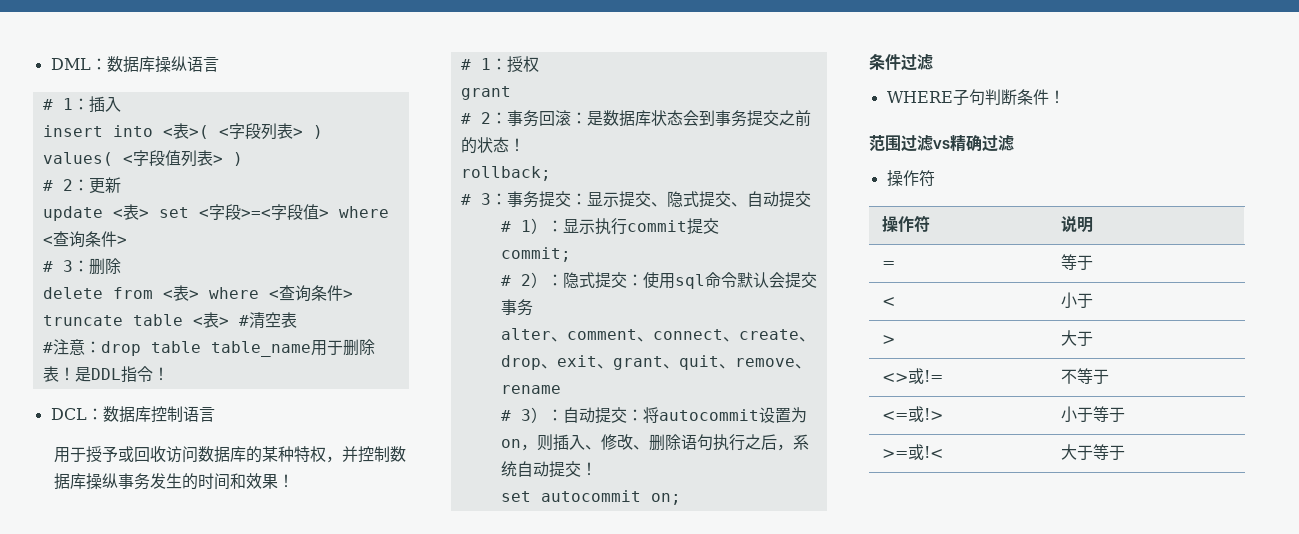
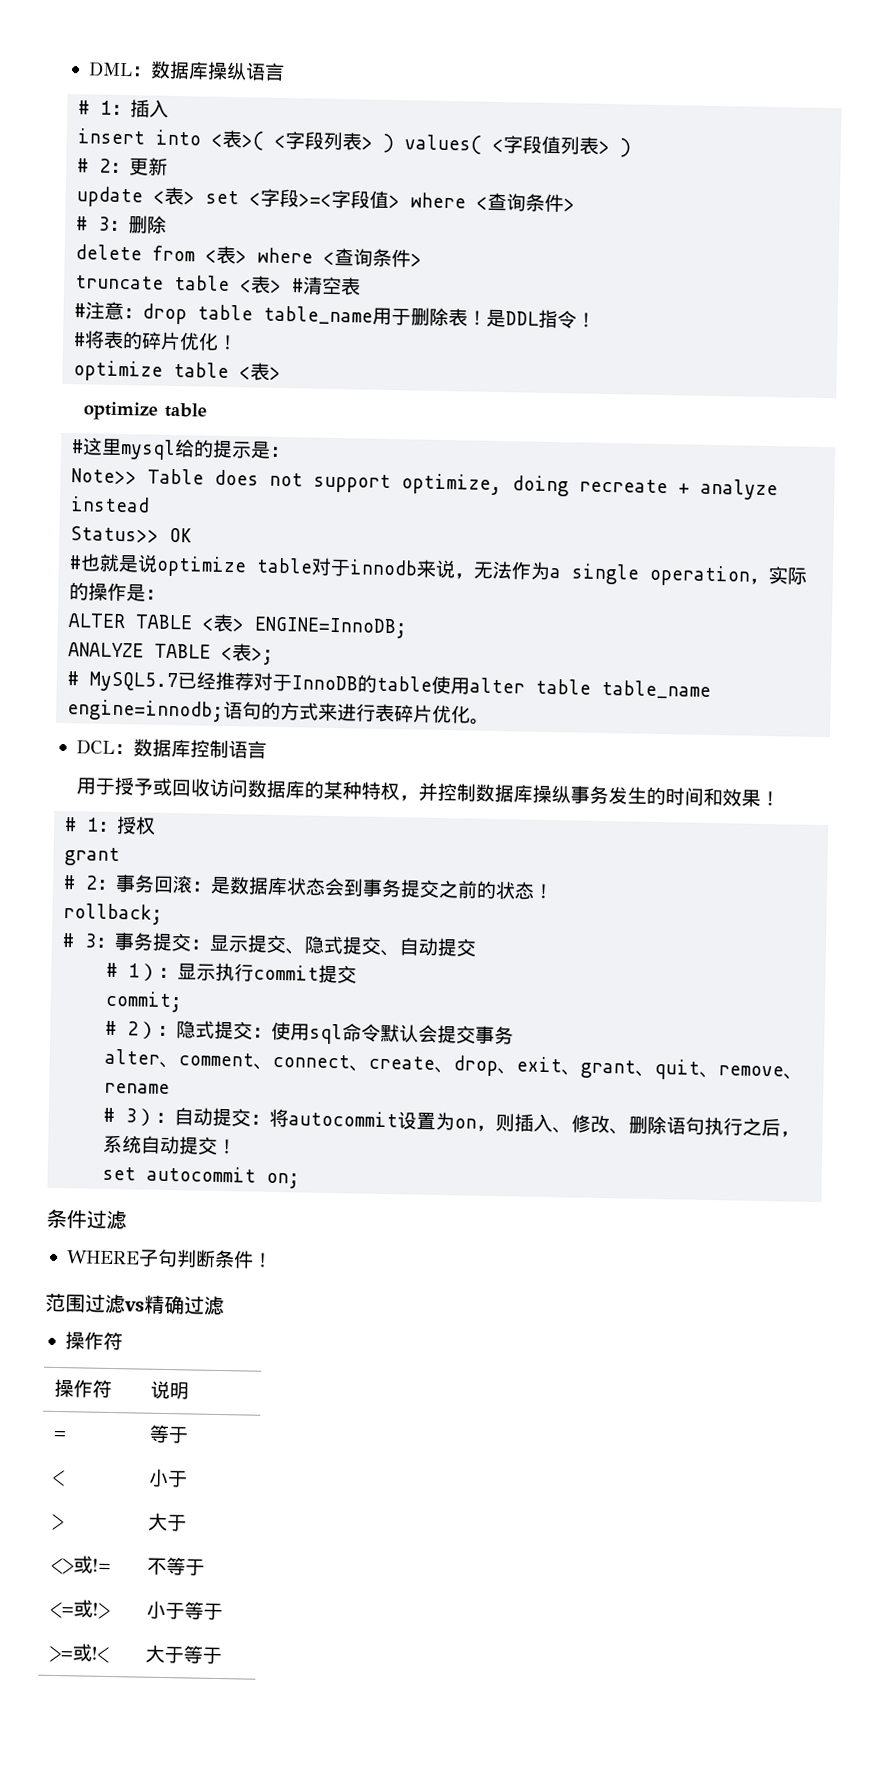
+ #将表的碎片优化！
+ optimize table <表>
+ optimize table
+ #这里mysql给的提示是：
+ Note>> Table does not support optimize, doing recreate + analyze instead
+ Status>> OK
+ #也就是说optimize table对于innodb来说，无法作为a single operation，实际的操作是：
+ ALTER TABLE <表> ENGINE=InnoDB;
+ ANALYZE TABLE <表>;
+ # MySQL5.7已经推荐对于InnoDB的table使用alter table table_name engine=innodb;语句的方式来进行表碎片优化。

